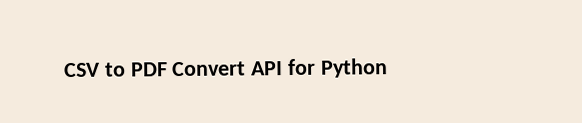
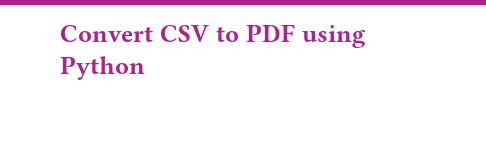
- CSV to PDF Convert API for Python
+ Convert CSV to PDF using Python

